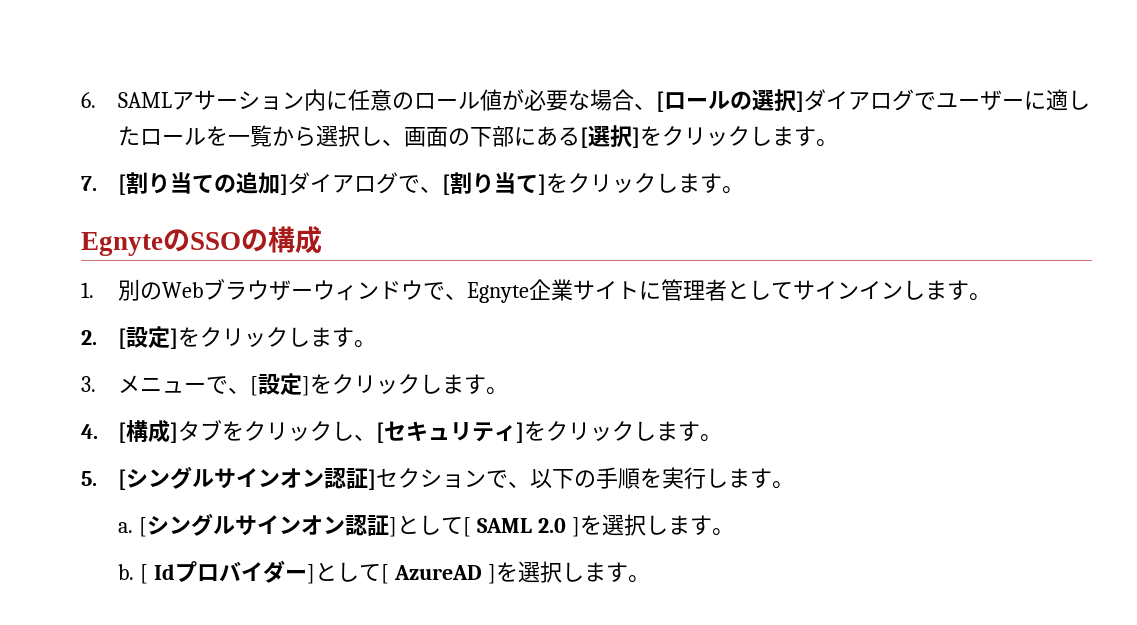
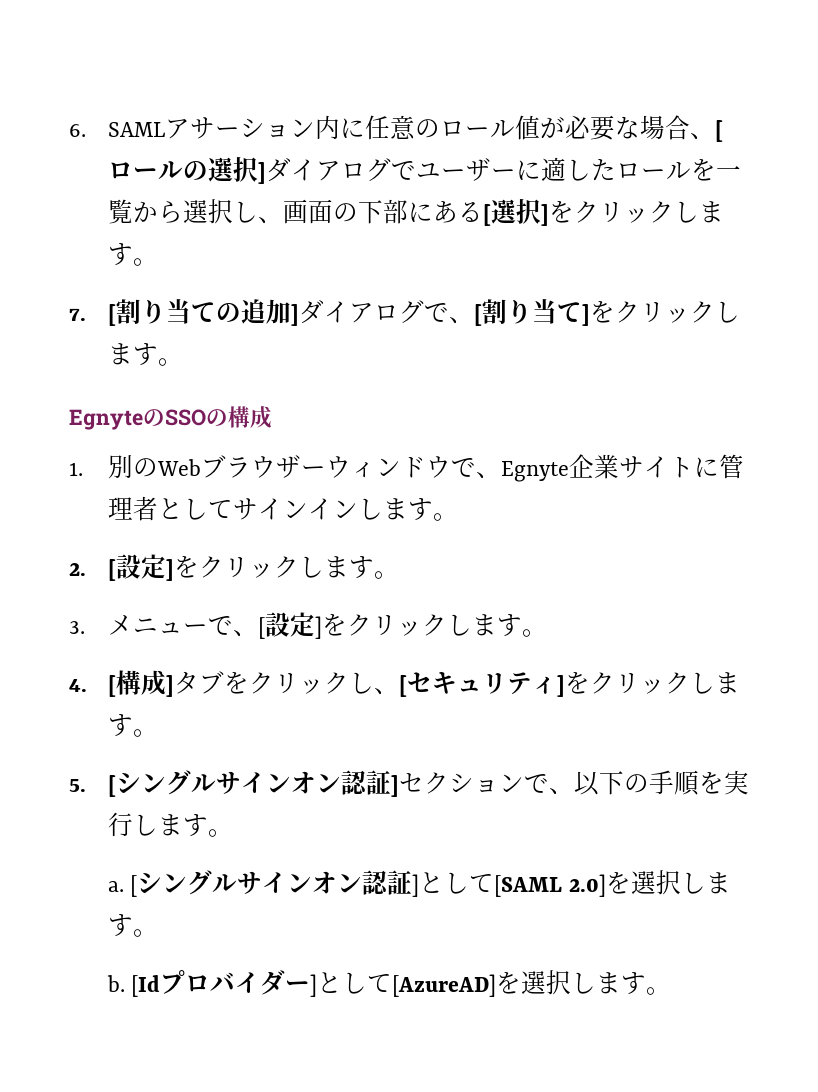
- [シングルサインオン認証]として[ SAML 2.0 ]を選択します。
+ [シングルサインオン認証]として[SAML 2.0]を選択します。
- [ Idプロバイダー]として[ AzureAD ]を選択します。
+ [Idプロバイダー]として[AzureAD]を選択します。

